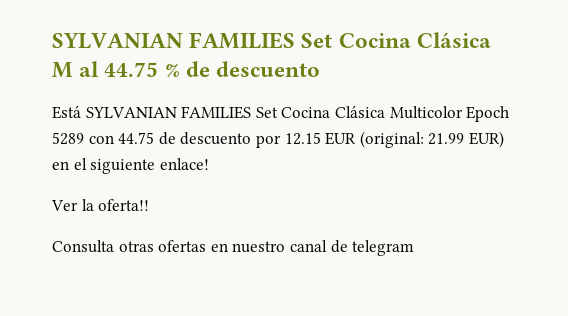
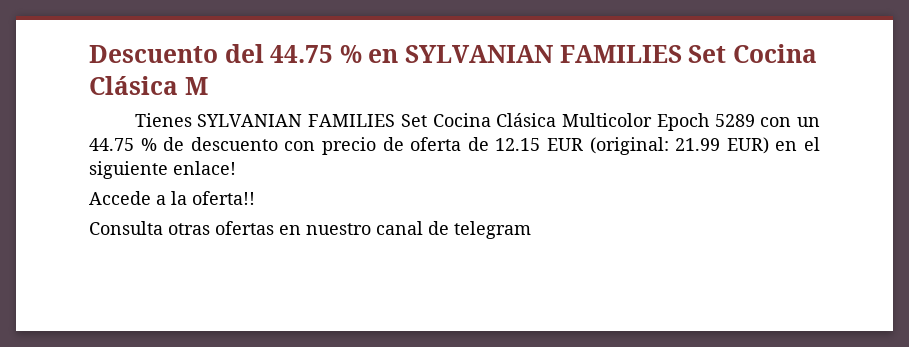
- SYLVANIAN FAMILIES Set Cocina Clásica M al 44.75 % de descuento
- Está SYLVANIAN FAMILIES Set Cocina Clásica Multicolor Epoch 5289 con 44.75 de descuento por 12.15 EUR (original: 21.99 EUR) en el siguiente enlace!
+ Descuento del 44.75 % en SYLVANIAN FAMILIES Set Cocina Clásica M
+ Tienes SYLVANIAN FAMILIES Set Cocina Clásica Multicolor Epoch 5289 con un 44.75 % de descuento con precio de oferta de 12.15 EUR (original: 21.99 EUR) en el siguiente enlace!
- Ver la oferta!!
+ Accede a la oferta!!

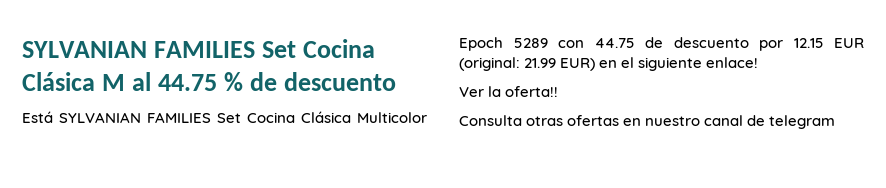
- Descuento del 44.75 % en SYLVANIAN FAMILIES Set Cocina Clásica M
- Tienes SYLVANIAN FAMILIES Set Cocina Clásica Multicolor Epoch 5289 con un 44.75 % de descuento con precio de oferta de 12.15 EUR (original: 21.99 EUR) en el siguiente enlace!
+ SYLVANIAN FAMILIES Set Cocina Clásica M al 44.75 % de descuento
+ Está SYLVANIAN FAMILIES Set Cocina Clásica Multicolor Epoch 5289 con 44.75 de descuento por 12.15 EUR (original: 21.99 EUR) en el siguiente enlace!
- Accede a la oferta!!
+ Ver la oferta!!

